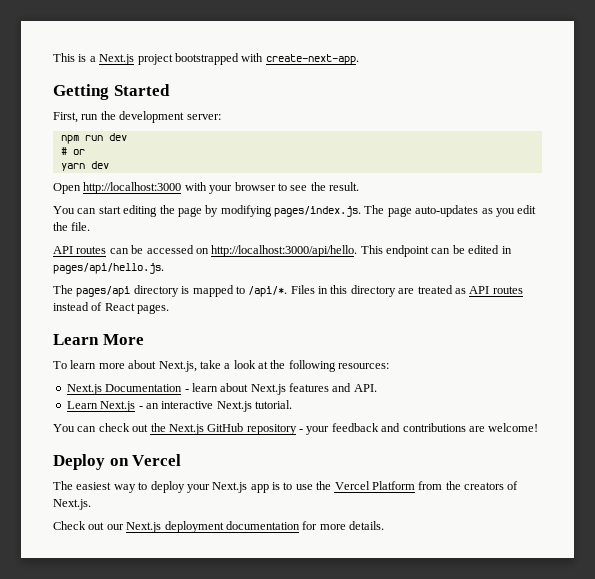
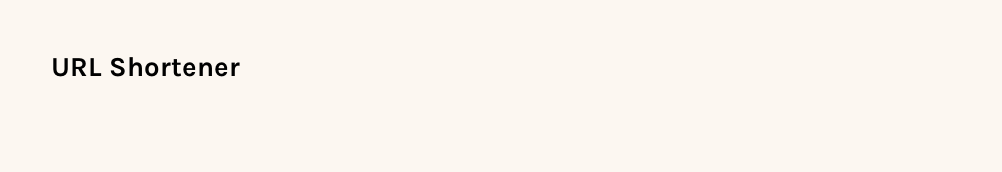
- This is a Next.js project bootstrapped with create-next-app.
- Getting Started
- First, run the development server:
- npm run dev
- # or
- yarn dev
- Open http://localhost:3000 with your browser to see the result.
- You can start editing the page by modifying pages/index.js. The page auto-updates as you edit the file.
- API routes can be accessed on http://localhost:3000/api/hello. This endpoint can be edited in pages/api/hello.js.
- The pages/api directory is mapped to /api/*. Files in this directory are treated as API routes instead of React pages.
- Learn More
- To learn more about Next.js, take a look at the following resources:
- Next.js Documentation - learn about Next.js features and API.
- Learn Next.js - an interactive Next.js tutorial.
- You can check out the Next.js GitHub repository - your feedback and contributions are welcome!
- Deploy on Vercel
- The easiest way to deploy your Next.js app is to use the Vercel Platform from the creators of Next.js.
- Check out our Next.js deployment documentation for more details.
+ URL Shortener

